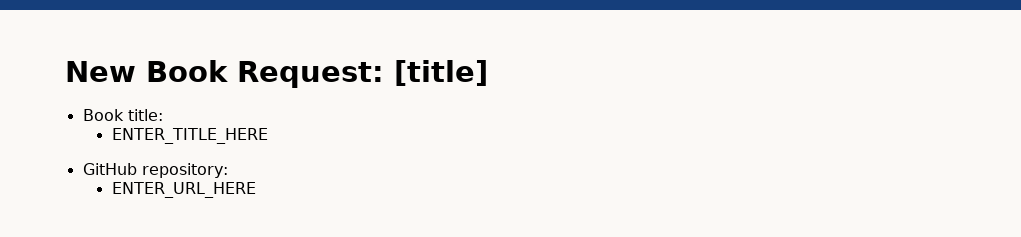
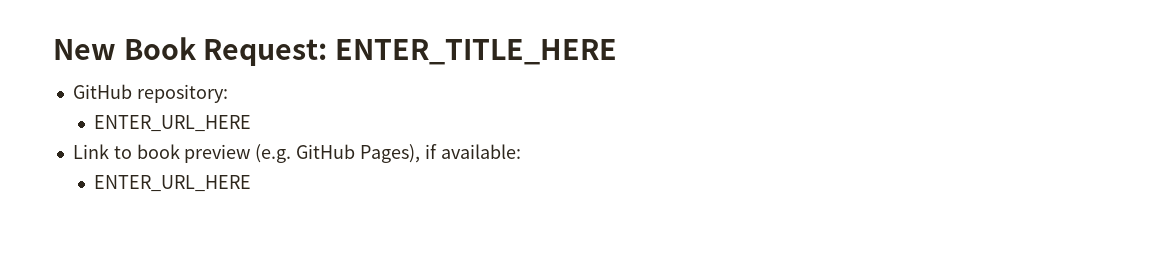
- New Book Request: [title]
- Book title:
- ENTER_TITLE_HERE
+ New Book Request: ENTER_TITLE_HERE
+ Link to book preview (e.g. GitHub Pages), if available:
+ ENTER_URL_HERE

